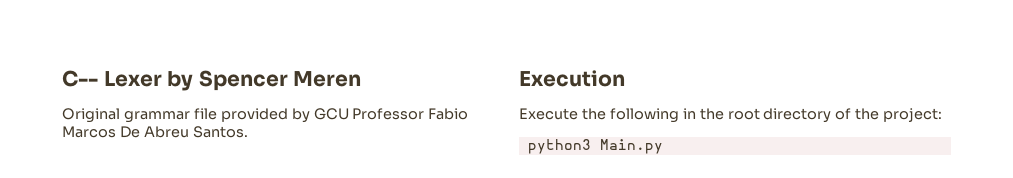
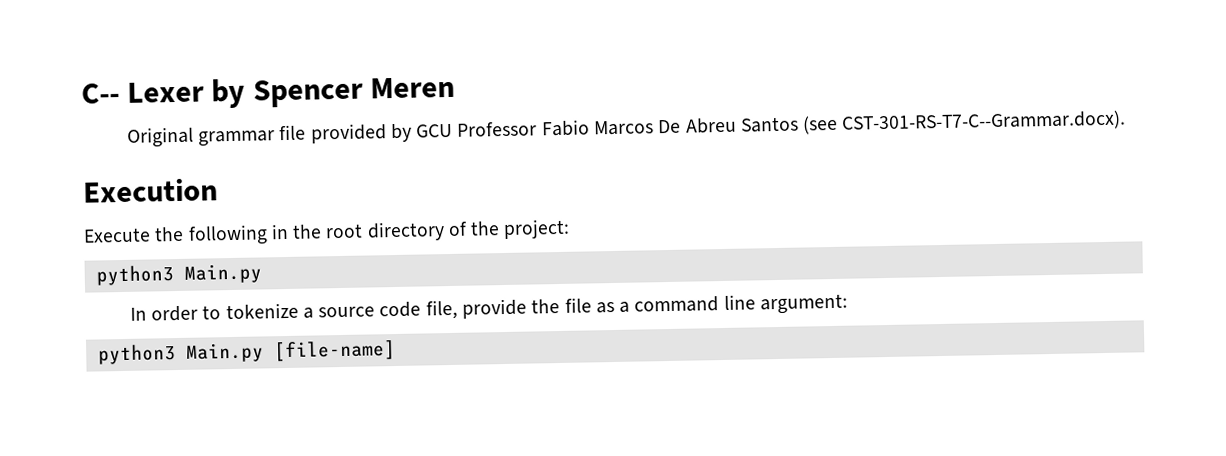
- Original grammar file provided by GCU Professor Fabio Marcos De Abreu Santos.
+ Original grammar file provided by GCU Professor Fabio Marcos De Abreu Santos (see CST-301-RS-T7-C--Grammar.docx).
+ In order to tokenize a source code file, provide the file as a command line argument:
+ python3 Main.py [file-name]

